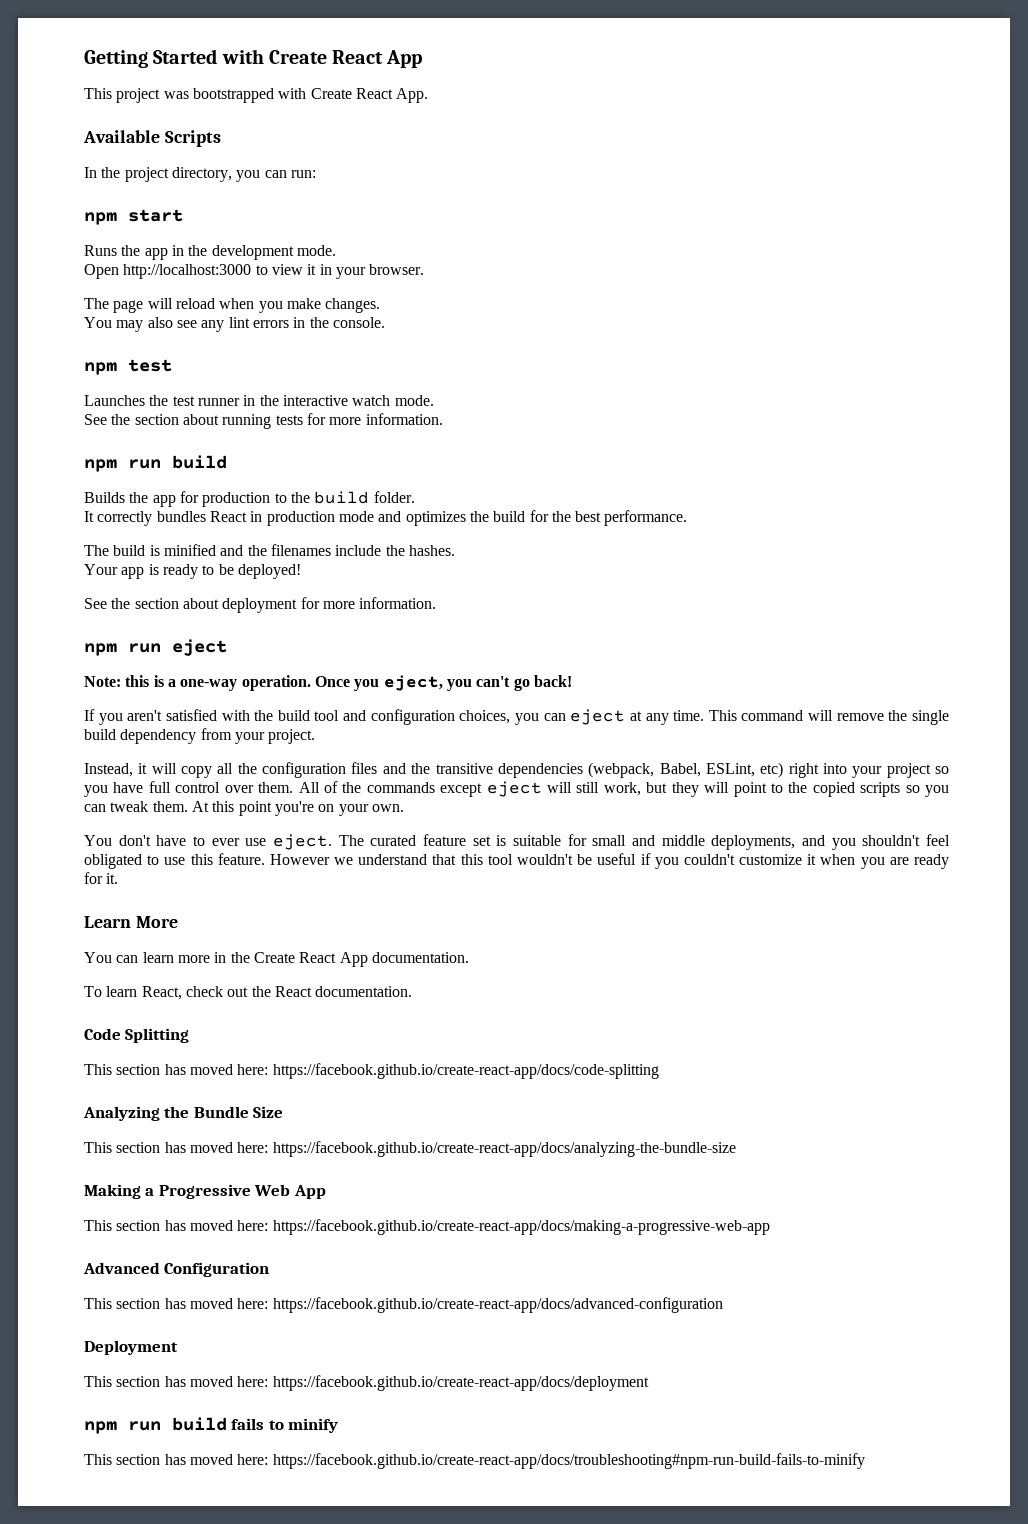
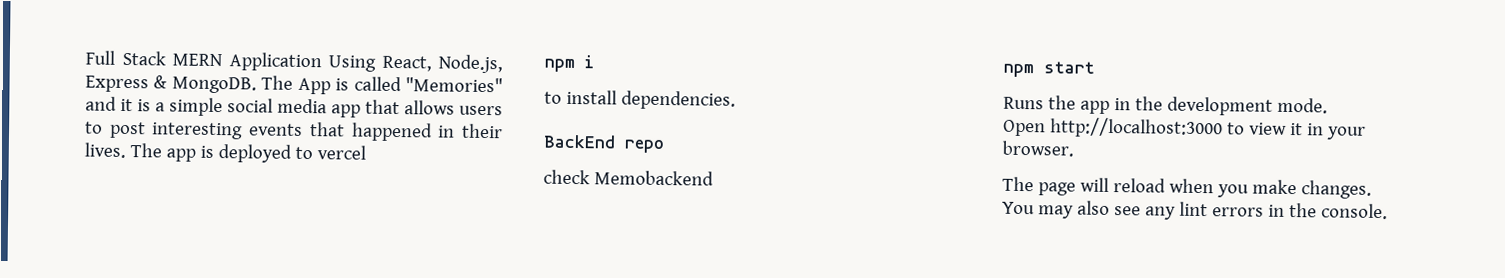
- Getting Started with Create React App
- This project was bootstrapped with Create React App.
- Available Scripts
- In the project directory, you can run:
+ Full Stack MERN Application Using React, Node.js, Express & MongoDB. The App is called "Memories" and it is a simple social media app that allows users to post interesting events that happened in their lives. The app is deployed to vercel
+ npm i
+ to install dependencies.
+ BackEnd repo
+ check Memobackend
- npm test
- Launches the test runner in the interactive watch mode.
- See the section about running tests for more information.
- npm run build
- Builds the app for production to the build folder.
- It correctly bundles React in production mode and optimizes the build for the best performance.
- The build is minified and the filenames include the hashes.
- Your app is ready to be deployed!
- See the section about deployment for more information.
- npm run eject
- Note: this is a one-way operation. Once you eject, you can't go back!
- If you aren't satisfied with the build tool and configuration choices, you can eject at any time. This command will remove the single build dependency from your project.
- Instead, it will copy all the configuration files and the transitive dependencies (webpack, Babel, ESLint, etc) right into your project so you have full control over them. All of the commands except eject will still work, but they will point to the copied scripts so you can tweak them. At this point you're on your own.
- You don't have to ever use eject. The curated feature set is suitable for small and middle deployments, and you shouldn't feel obligated to use this feature. However we understand that this tool wouldn't be useful if you couldn't customize it when you are ready for it.
- Learn More
- You can learn more in the Create React App documentation.
- To learn React, check out the React documentation.
- Code Splitting
- This section has moved here: https://facebook.github.io/create-react-app/docs/code-splitting
- Analyzing the Bundle Size
- This section has moved here: https://facebook.github.io/create-react-app/docs/analyzing-the-bundle-size
- Making a Progressive Web App
- This section has moved here: https://facebook.github.io/create-react-app/docs/making-a-progressive-web-app
- Advanced Configuration
- This section has moved here: https://facebook.github.io/create-react-app/docs/advanced-configuration
- Deployment
- This section has moved here: https://facebook.github.io/create-react-app/docs/deployment
- npm run build fails to minify
- This section has moved here: https://facebook.github.io/create-react-app/docs/troubleshooting#npm-run-build-fails-to-minify

